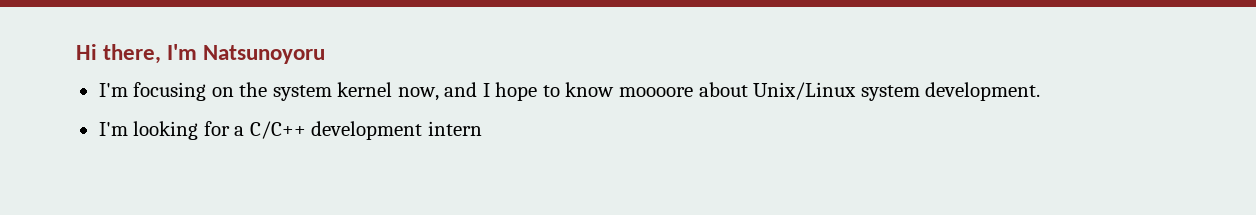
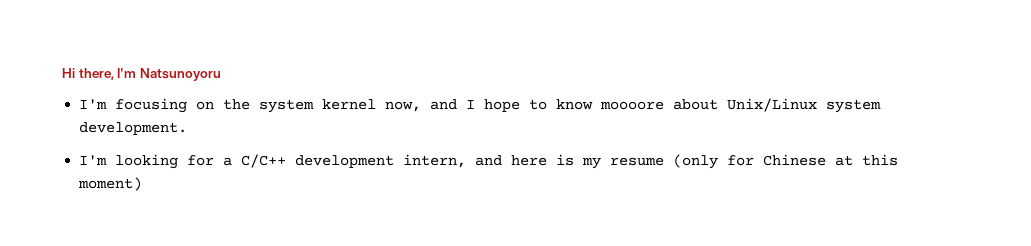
- I'm looking for a C/C++ development intern
+ I'm looking for a C/C++ development intern, and here is my resume (only for Chinese at this moment)

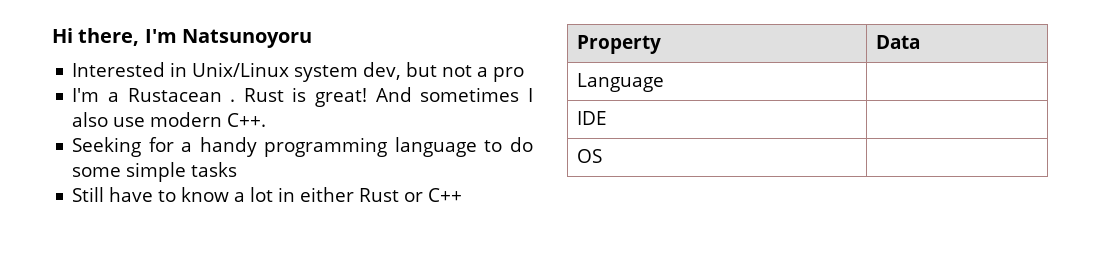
- I'm focusing on the system kernel now, and I hope to know moooore about Unix/Linux system development.
- I'm looking for a C/C++ development intern, and here is my resume (only for Chinese at this moment)
+ Interested in Unix/Linux system dev, but not a pro
+ I'm a Rustacean . Rust is great! And sometimes I also use modern C++.
+ Seeking for a handy programming language to do some simple tasks
+ Still have to know a lot in either Rust or C++
+ Property | Data
+ Language |
+ IDE |
+ OS |

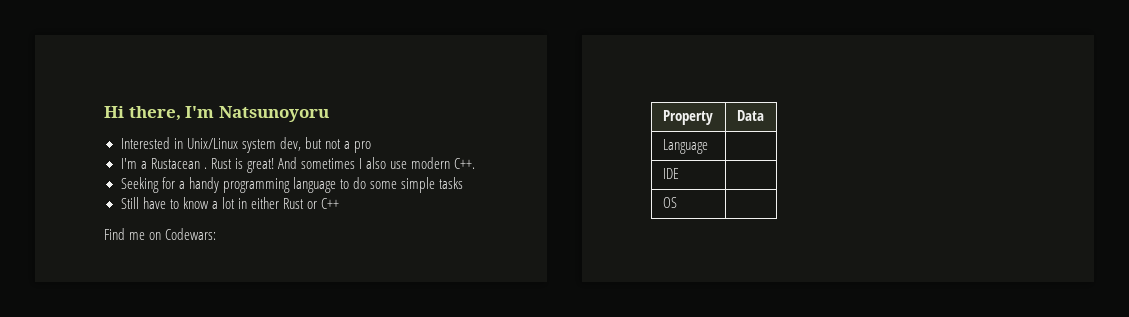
+ Find me on Codewars:

